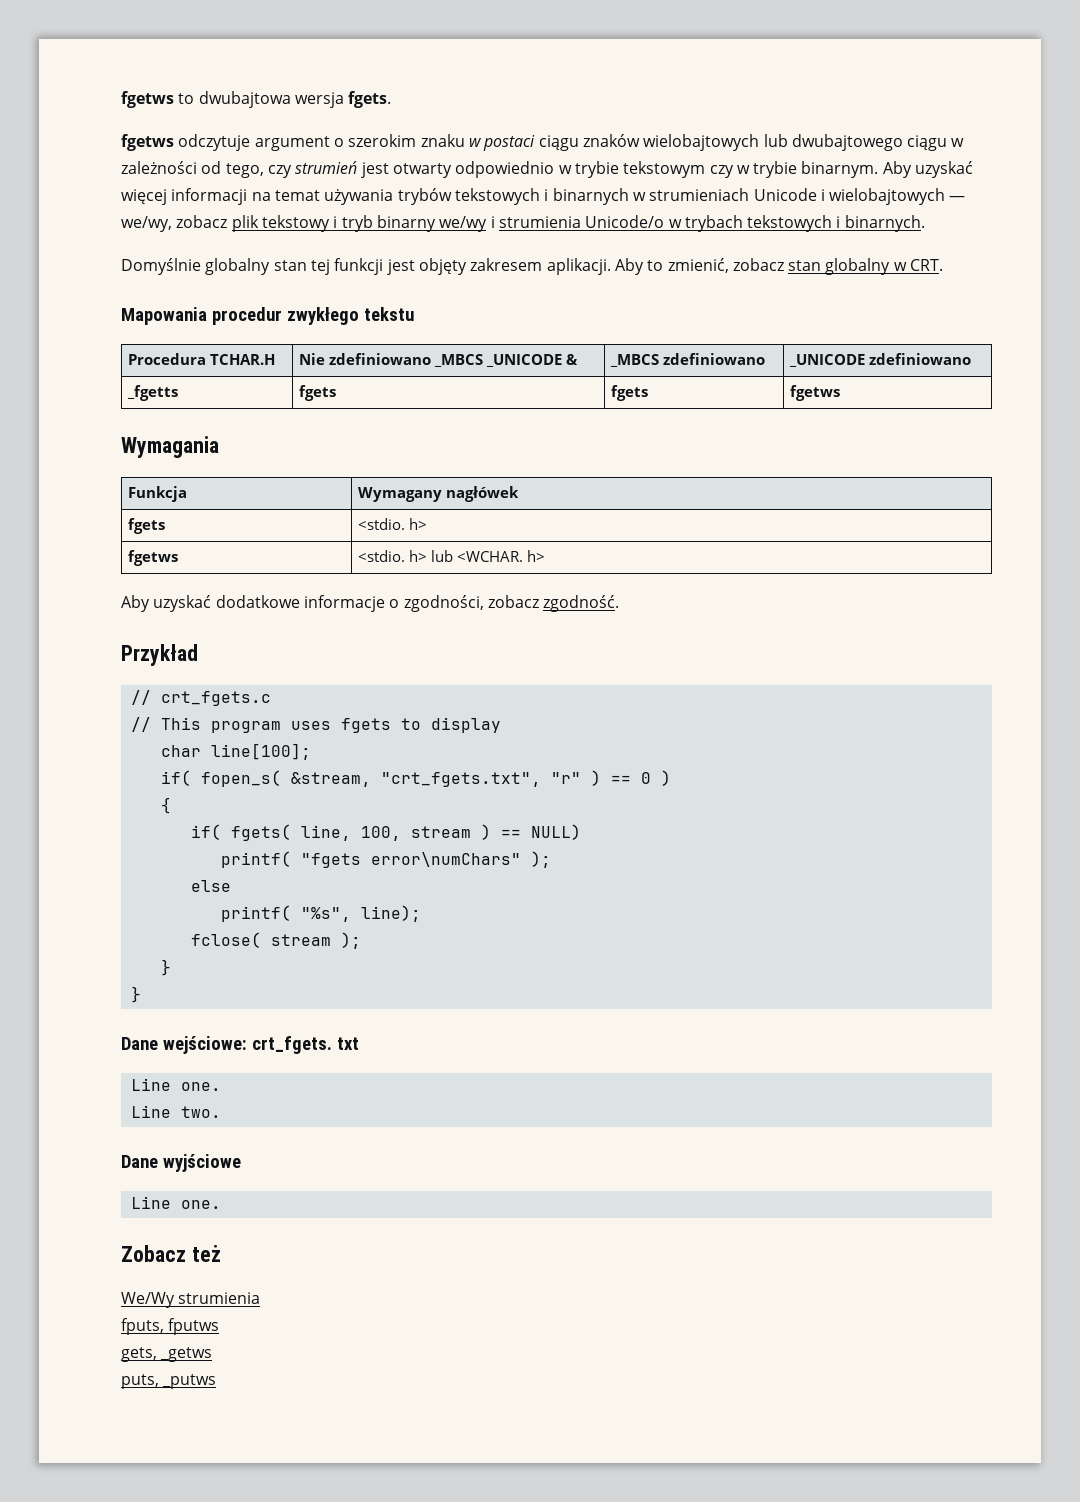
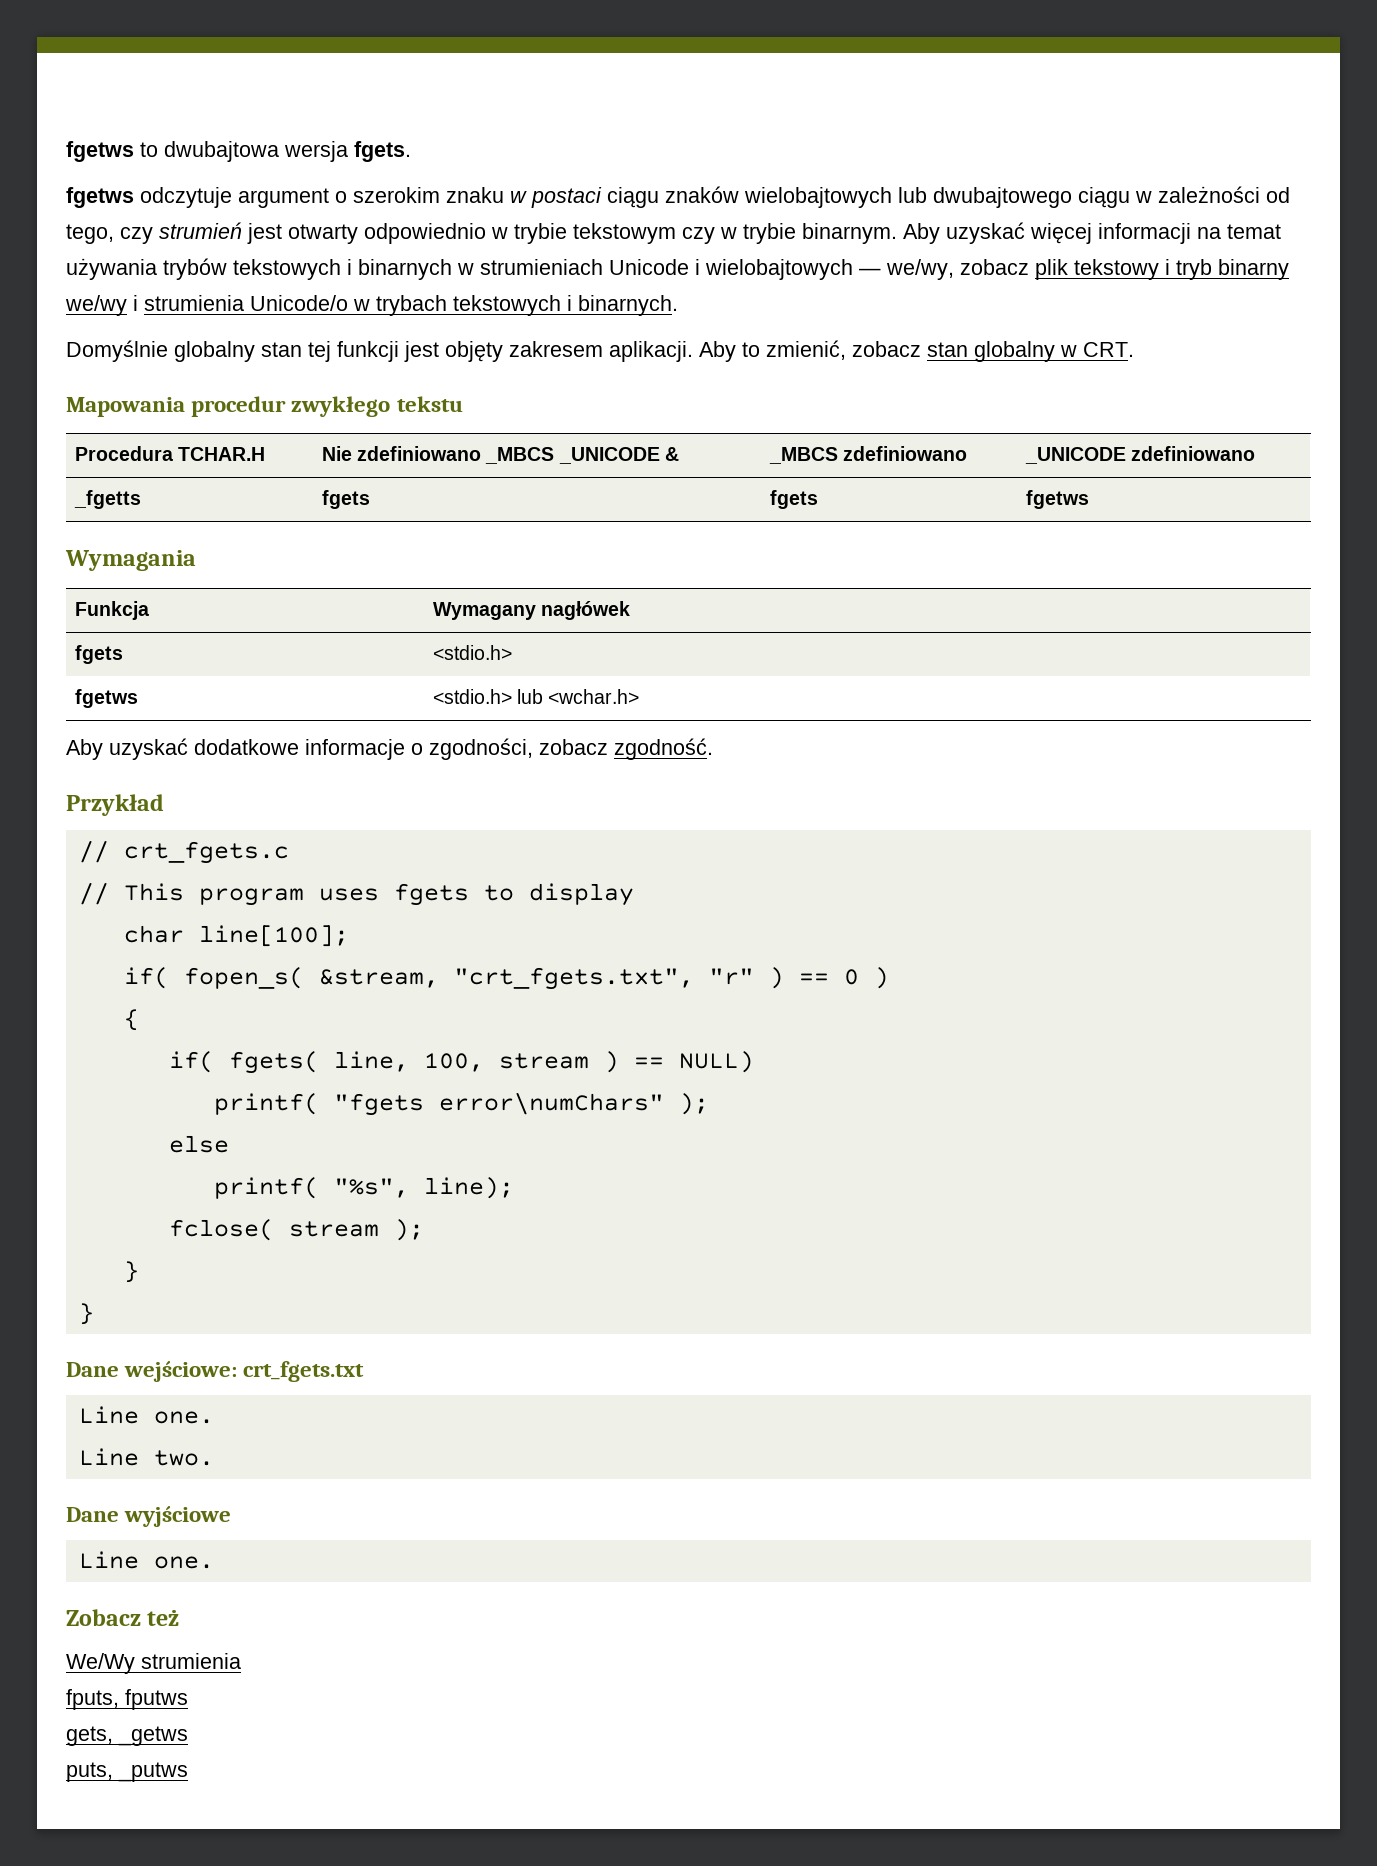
- fgets | <stdio. h>
+ fgets | <stdio.h>
- fgetws | <stdio. h> lub <WCHAR. h>
+ fgetws | <stdio.h> lub <wchar.h>
- Dane wejściowe: crt_fgets. txt
+ Dane wejściowe: crt_fgets.txt

